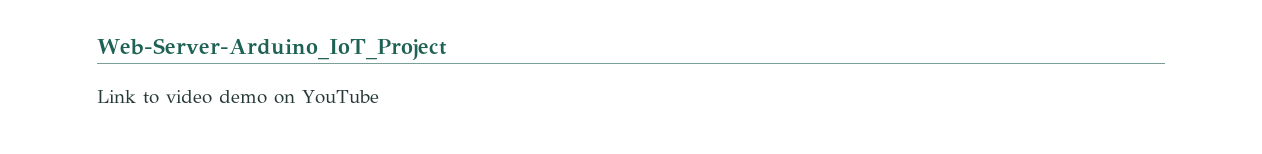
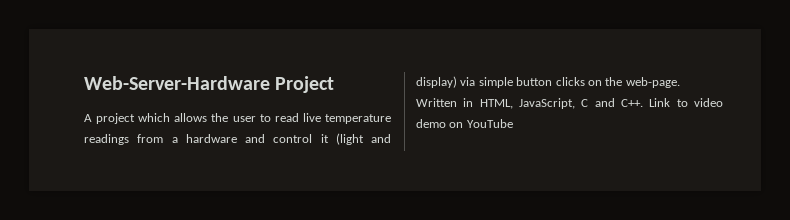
- Web-Server-Arduino_IoT_Project
- Link to video demo on YouTube
+ Web-Server-Hardware Project
+ A project which allows the user to read live temperature readings from a hardware and control it (light and display) via simple button clicks on the web-page. Written in HTML, JavaScript, C and C++. Link to video demo on YouTube

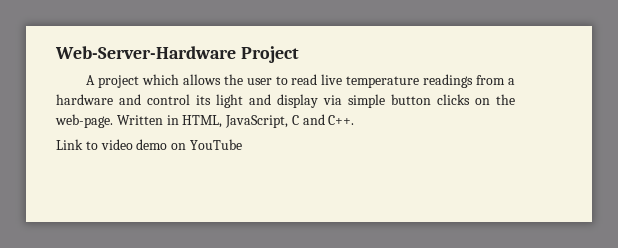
- A project which allows the user to read live temperature readings from a hardware and control it (light and display) via simple button clicks on the web-page.
+ A project which allows the user to read live temperature readings from a hardware and control its light and display via simple button clicks on the web-page.
- Written in HTML, JavaScript, C and C++. Link to video demo on YouTube
+ Written in HTML, JavaScript, C and C++.
+ Link to video demo on YouTube

